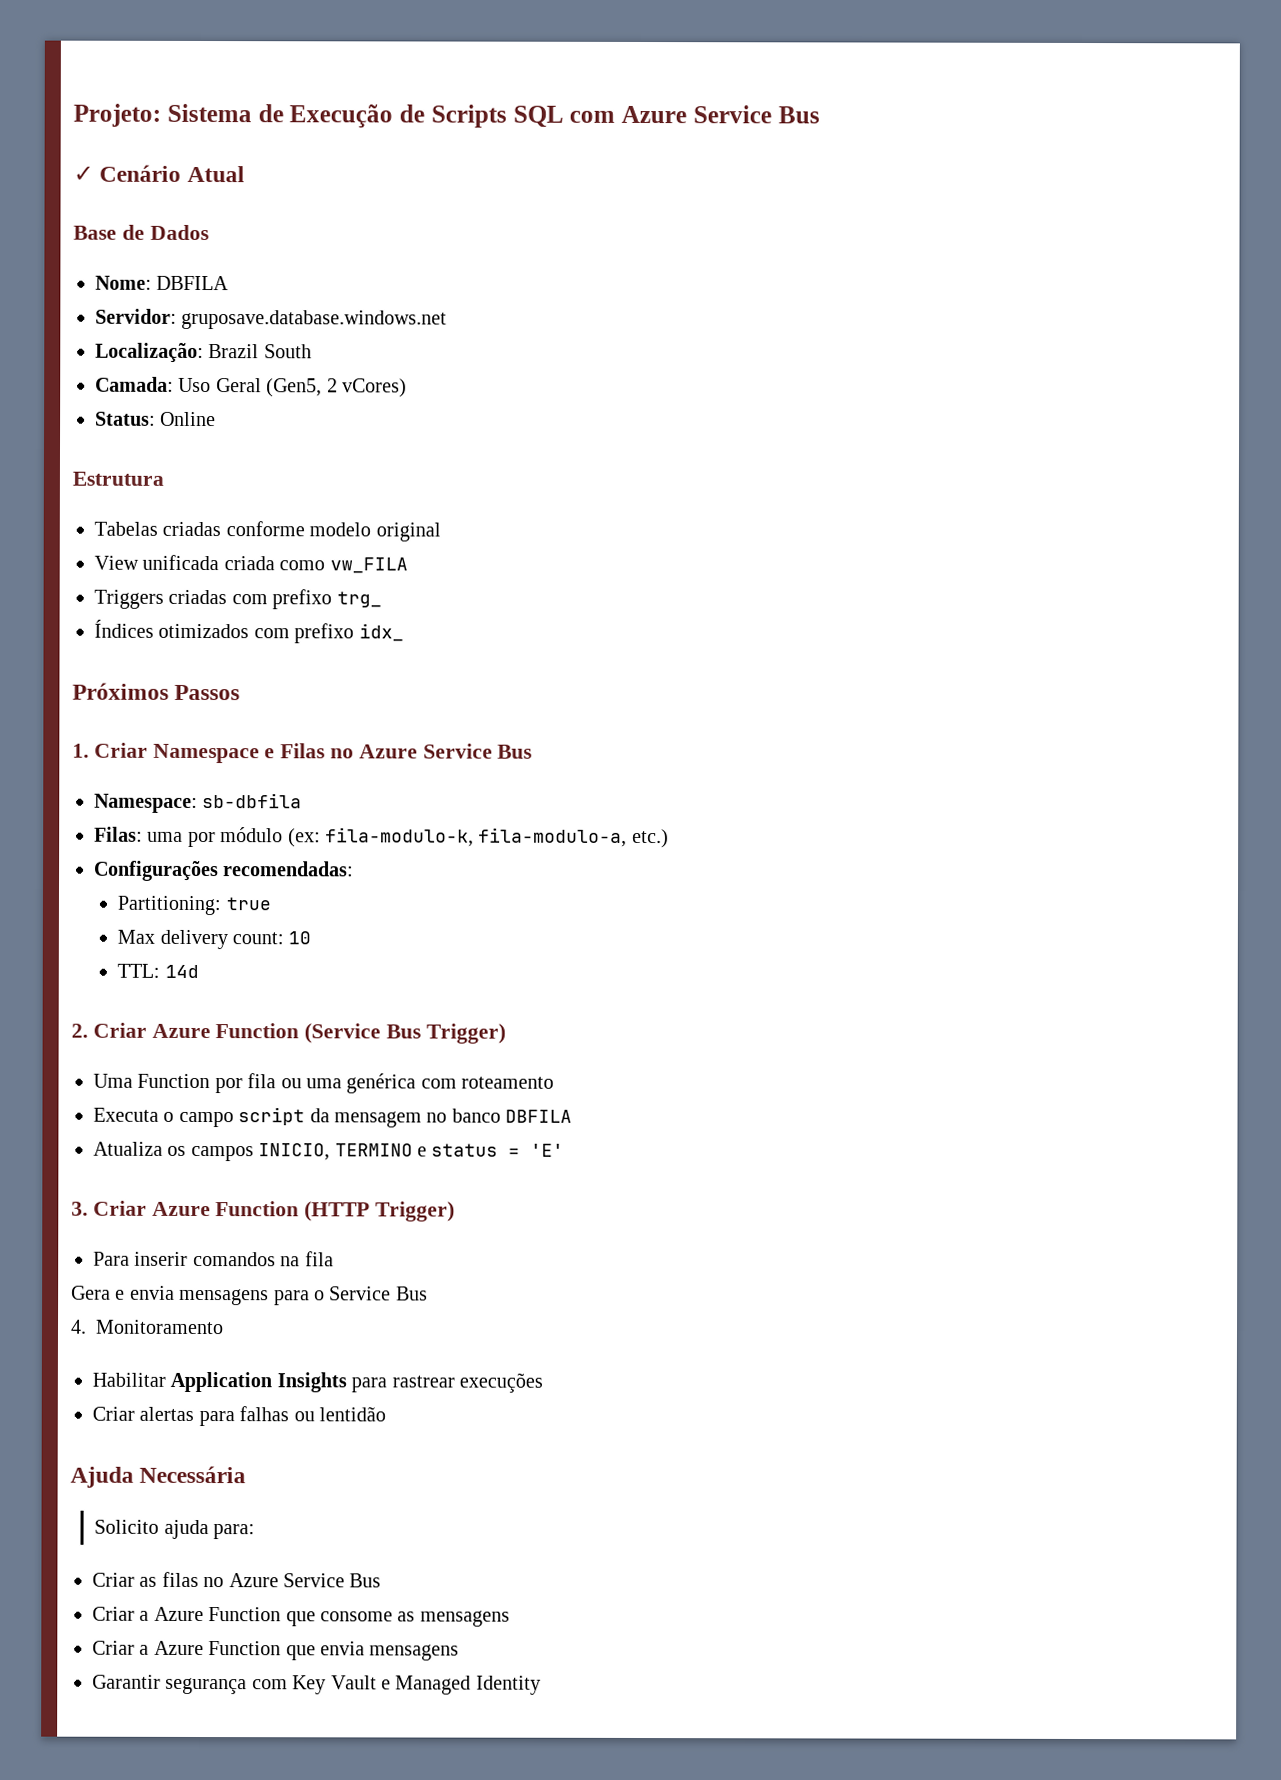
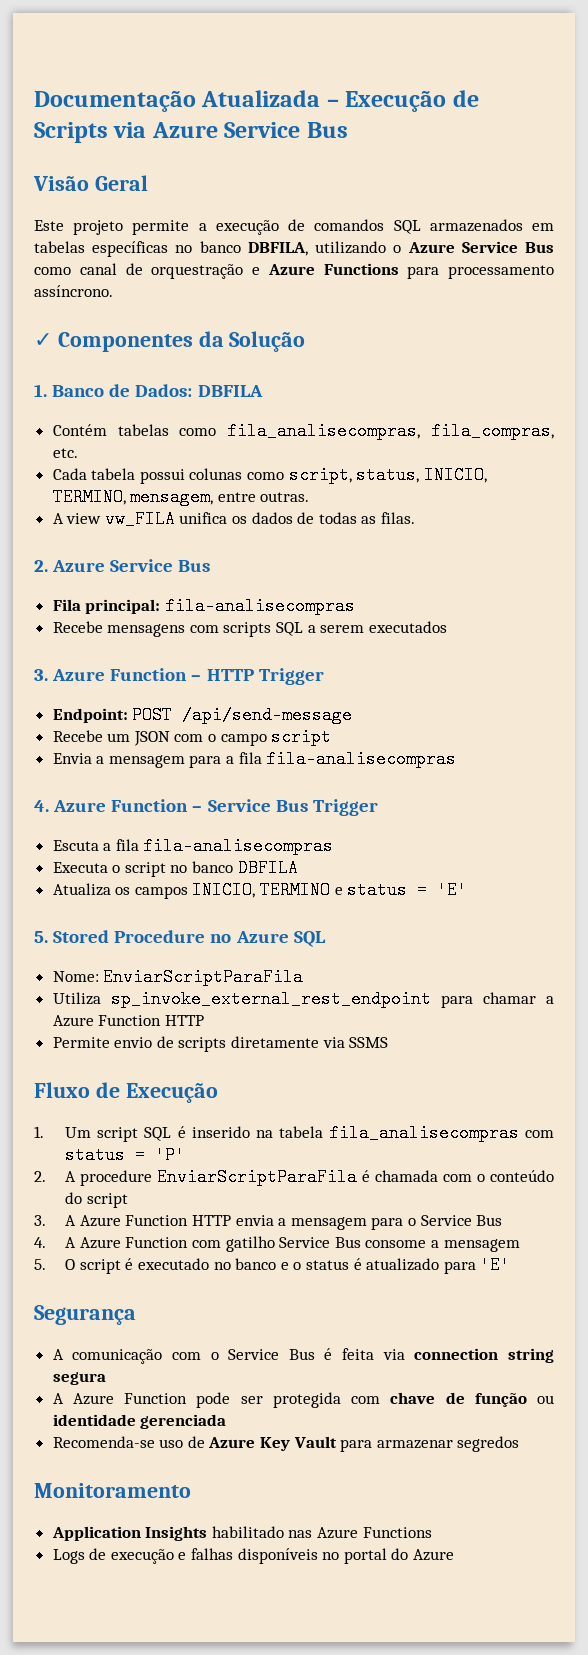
- Projeto: Sistema de Execução de Scripts SQL com Azure Service Bus
- ✓ Cenário Atual
- Base de Dados
- Nome: DBFILA
- Servidor: gruposave.database.windows.net
- Localização: Brazil South
- Camada: Uso Geral (Gen5, 2 vCores)
- Status: Online
- Estrutura
- Tabelas criadas conforme modelo original
- View unificada criada como vw_FILA
- Triggers criadas com prefixo trg_
- Índices otimizados com prefixo idx_
- Próximos Passos
- 1. Criar Namespace e Filas no Azure Service Bus
- Namespace: sb-dbfila
- Filas: uma por módulo (ex: fila-modulo-k, fila-modulo-a, etc.)
- Configurações recomendadas:
- Partitioning: true
- Max delivery count: 10
- TTL: 14d
- 2. Criar Azure Function (Service Bus Trigger)
- Uma Function por fila ou uma genérica com roteamento
- Executa o campo script da mensagem no banco DBFILA
+ Documentação Atualizada – Execução de Scripts via Azure Service Bus
+ Visão Geral
+ Este projeto permite a execução de comandos SQL armazenados em tabelas específicas no banco DBFILA, utilizando o Azure Service Bus como canal de orquestração e Azure Functions para processamento assíncrono.
+ ✓ Componentes da Solução
+ 1. Banco de Dados: DBFILA
+ Contém tabelas como fila_analisecompras, fila_compras, etc.
+ Cada tabela possui colunas como script, status, INICIO, TERMINO, mensagem, entre outras.
+ A view vw_FILA unifica os dados de todas as filas.
+ 2. Azure Service Bus
+ Fila principal: fila-analisecompras
+ Recebe mensagens com scripts SQL a serem executados
+ 3. Azure Function – HTTP Trigger
+ Endpoint: POST /api/send-message
+ Recebe um JSON com o campo script
+ Envia a mensagem para a fila fila-analisecompras
+ 4. Azure Function – Service Bus Trigger
+ Escuta a fila fila-analisecompras
+ Executa o script no banco DBFILA
- 3. Criar Azure Function (HTTP Trigger)
- Para inserir comandos na fila
- Gera e envia mensagens para o Service Bus
+ 5. Stored Procedure no Azure SQL
+ Nome: EnviarScriptParaFila
+ Utiliza sp_invoke_external_rest_endpoint para chamar a Azure Function HTTP
+ Permite envio de scripts diretamente via SSMS
+ Fluxo de Execução
+ 1. Um script SQL é inserido na tabela fila_analisecompras com status = 'P'
+ 2. A procedure EnviarScriptParaFila é chamada com o conteúdo do script
+ 3. A Azure Function HTTP envia a mensagem para o Service Bus
- 4. Monitoramento
+ 4. A Azure Function com gatilho Service Bus consome a mensagem
+ 5. O script é executado no banco e o status é atualizado para 'E'
+ Segurança
+ A comunicação com o Service Bus é feita via connection string segura
+ A Azure Function pode ser protegida com chave de função ou identidade gerenciada
+ Recomenda-se uso de Azure Key Vault para armazenar segredos
+ Monitoramento
- Habilitar Application Insights para rastrear execuções
- Criar alertas para falhas ou lentidão
- Ajuda Necessária
- Solicito ajuda para:
- Criar as filas no Azure Service Bus
- Criar a Azure Function que consome as mensagens
- Criar a Azure Function que envia mensagens
- Garantir segurança com Key Vault e Managed Identity
+ Application Insights habilitado nas Azure Functions
+ Logs de execução e falhas disponíveis no portal do Azure

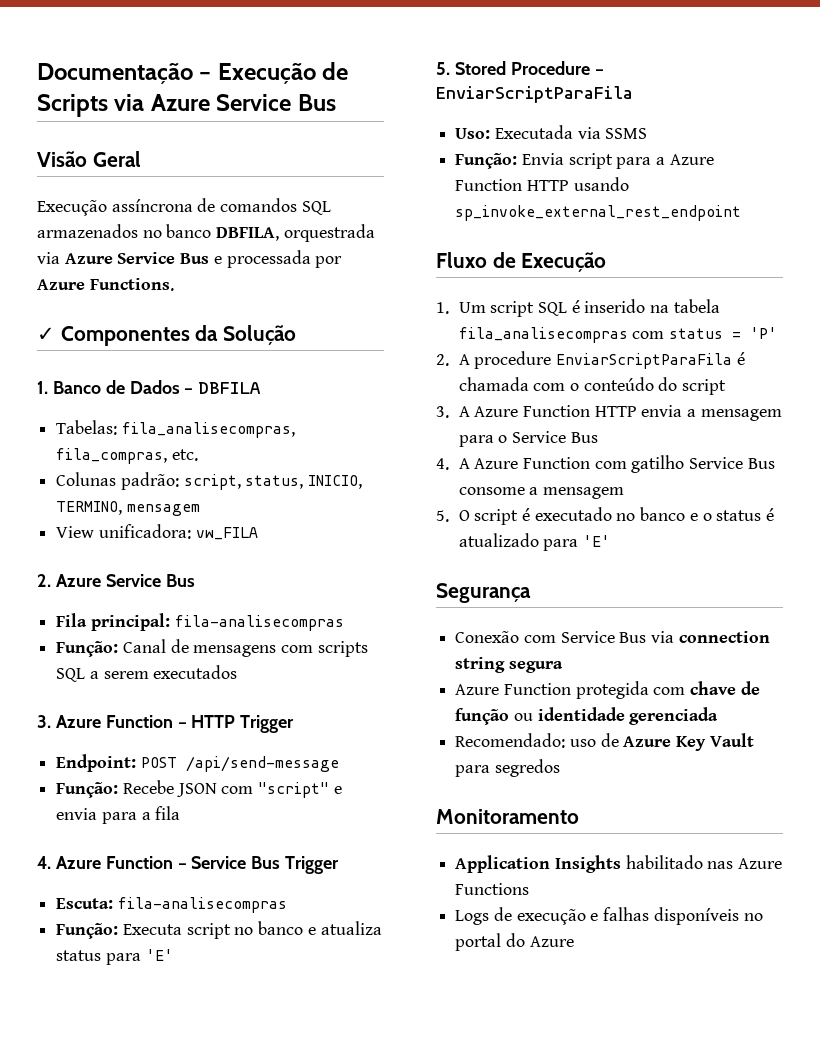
- Documentação Atualizada – Execução de Scripts via Azure Service Bus
+ Documentação – Execução de Scripts via Azure Service Bus
- Este projeto permite a execução de comandos SQL armazenados em tabelas específicas no banco DBFILA, utilizando o Azure Service Bus como canal de orquestração e Azure Functions para processamento assíncrono.
+ Execução assíncrona de comandos SQL armazenados no banco DBFILA, orquestrada via Azure Service Bus e processada por Azure Functions.
- 1. Banco de Dados: DBFILA
- Contém tabelas como fila_analisecompras, fila_compras, etc.
+ 1. Banco de Dados – DBFILA
+ Tabelas: fila_analisecompras, fila_compras, etc.
- Cada tabela possui colunas como script, status, INICIO, TERMINO, mensagem, entre outras.
- A view vw_FILA unifica os dados de todas as filas.
+ Colunas padrão: script, status, INICIO, TERMINO, mensagem
+ View unificadora: vw_FILA
- Recebe mensagens com scripts SQL a serem executados
+ Função: Canal de mensagens com scripts SQL a serem executados
- Recebe um JSON com o campo script
- Envia a mensagem para a fila fila-analisecompras
+ Função: Recebe JSON com "script" e envia para a fila
- Escuta a fila fila-analisecompras
- Executa o script no banco DBFILA
- Atualiza os campos INICIO, TERMINO e status = 'E'
- 5. Stored Procedure no Azure SQL
- Nome: EnviarScriptParaFila
- Utiliza sp_invoke_external_rest_endpoint para chamar a Azure Function HTTP
- Permite envio de scripts diretamente via SSMS
+ Escuta: fila-analisecompras
+ Função: Executa script no banco e atualiza status para 'E'
+ 5. Stored Procedure – EnviarScriptParaFila
+ Uso: Executada via SSMS
+ Função: Envia script para a Azure Function HTTP usando sp_invoke_external_rest_endpoint
- A comunicação com o Service Bus é feita via connection string segura
+ Conexão com Service Bus via connection string segura
- A Azure Function pode ser protegida com chave de função ou identidade gerenciada
+ Azure Function protegida com chave de função ou identidade gerenciada
- Recomenda-se uso de Azure Key Vault para armazenar segredos
+ Recomendado: uso de Azure Key Vault para segredos

